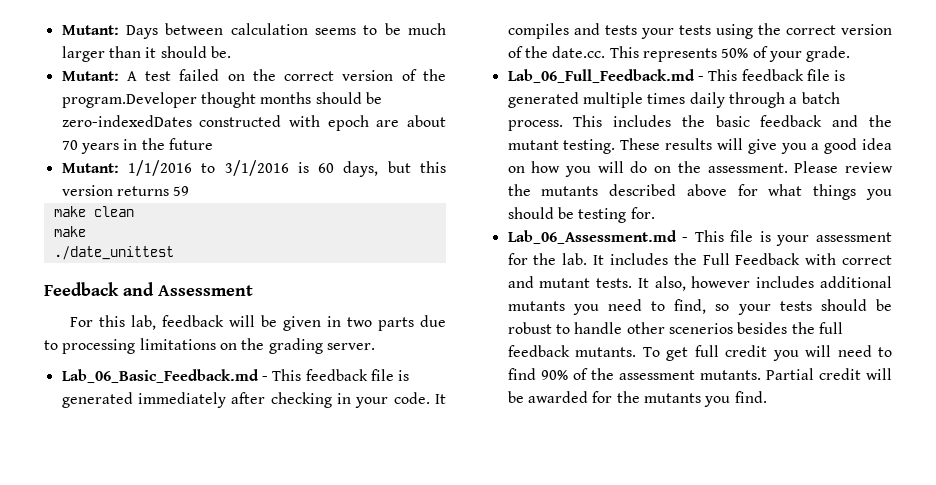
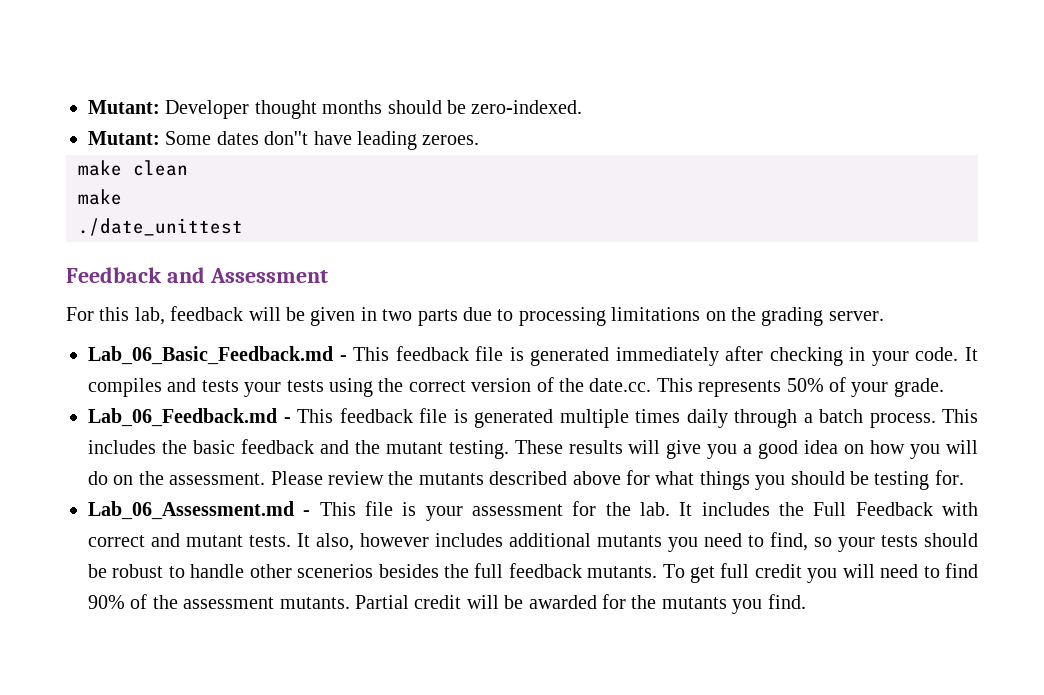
- Mutant: Days between calculation seems to be much larger than it should be.
- Mutant: A test failed on the correct version of the program.Developer thought months should be zero-indexedDates constructed with epoch are about 70 years in the future
- Mutant: 1/1/2016 to 3/1/2016 is 60 days, but this version returns 59
+ Mutant: Developer thought months should be zero-indexed.
+ Mutant: Some dates don''t have leading zeroes.
- Lab_06_Full_Feedback.md - This feedback file is generated multiple times daily through a batch process.
+ Lab_06_Feedback.md - This feedback file is generated multiple times daily through a batch process.

